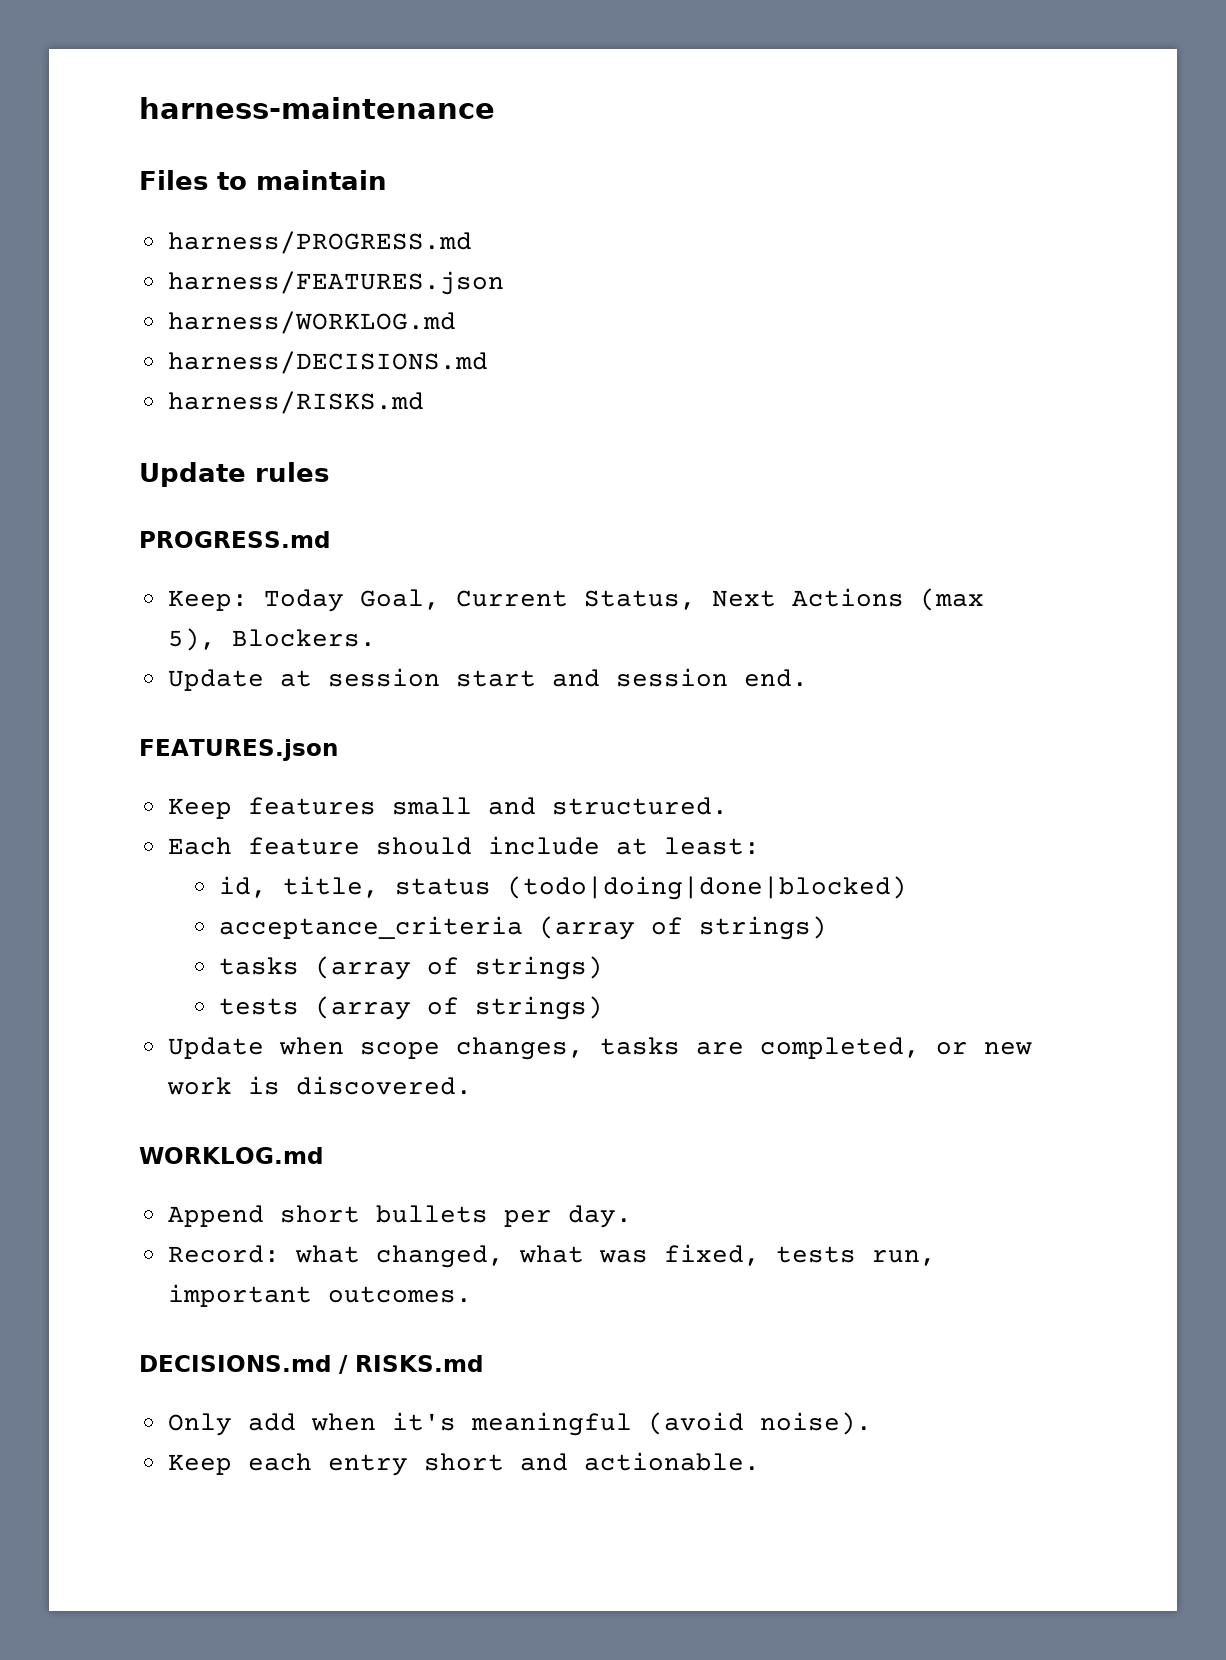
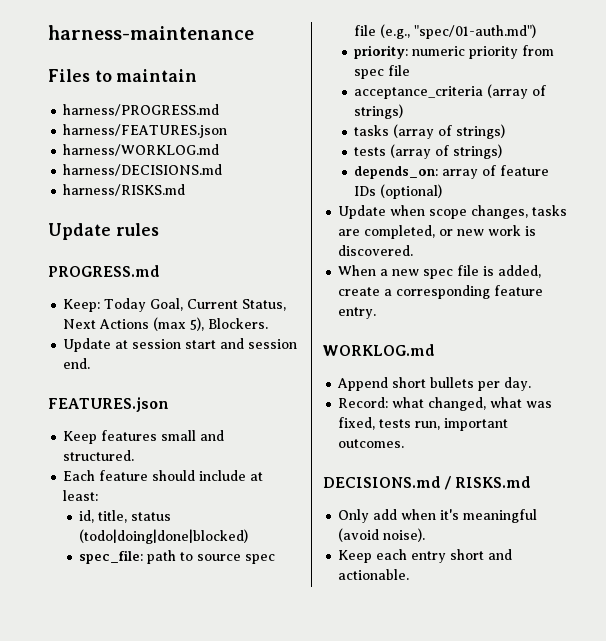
+ spec_file: path to source spec file (e.g., "spec/01-auth.md")
+ priority: numeric priority from spec file
+ depends_on: array of feature IDs (optional)
+ When a new spec file is added, create a corresponding feature entry.

